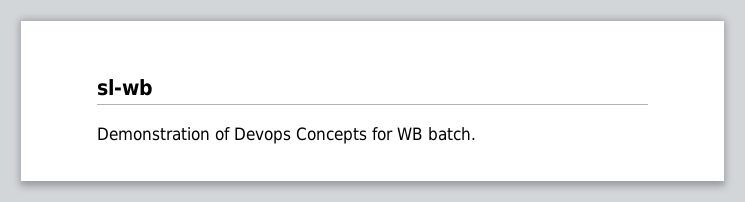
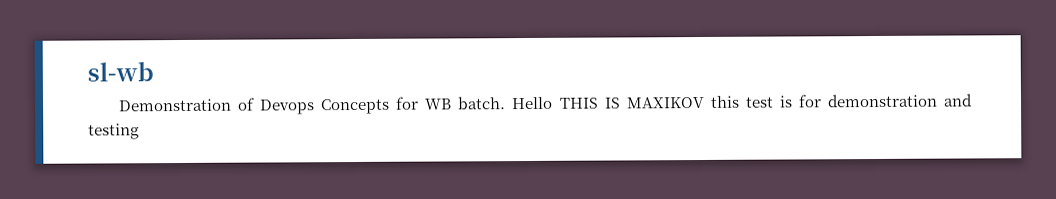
+ Hello THIS IS MAXIKOV this test is for demonstration and testing

